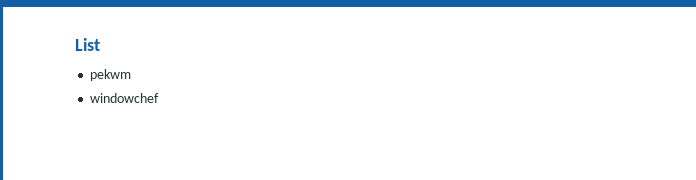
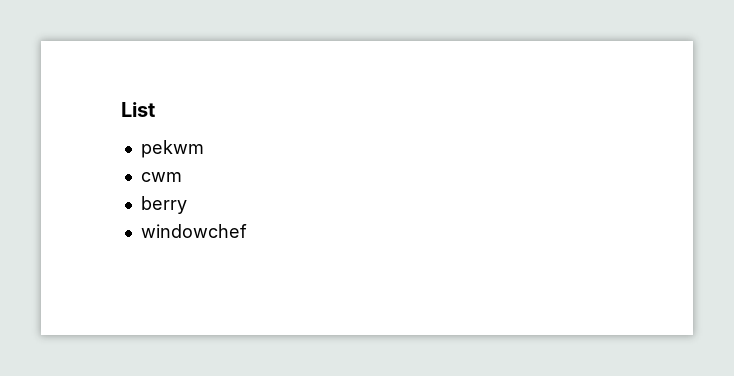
+ cwm
+ berry

